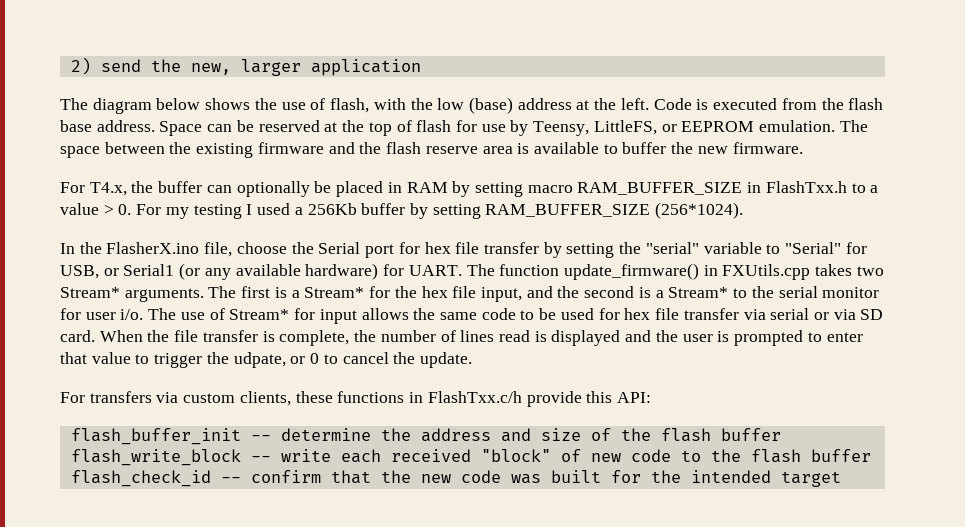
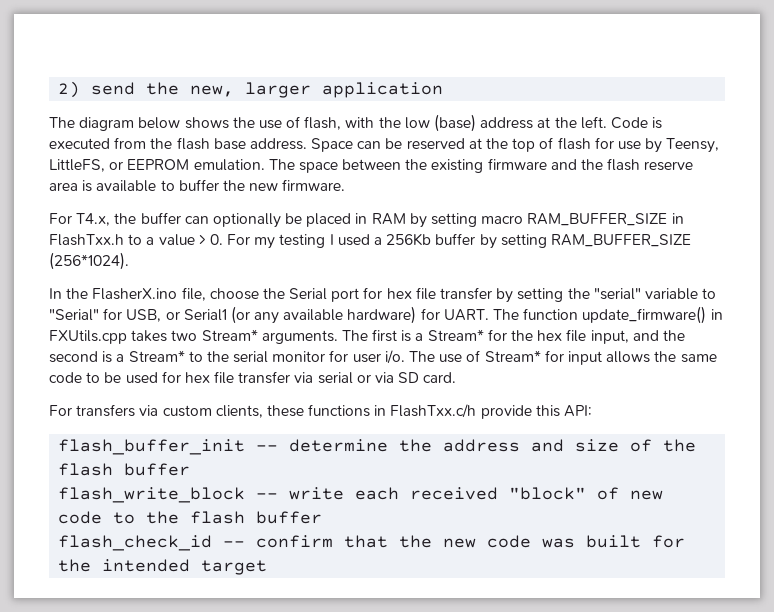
- When the file transfer is complete, the number of lines read is displayed and the user is prompted to enter that value to trigger the udpate, or 0 to cancel the update.

